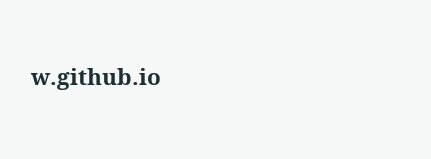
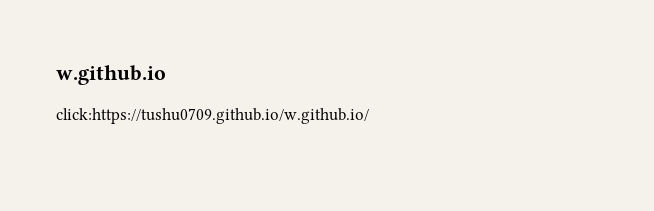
+ click:https://tushu0709.github.io/w.github.io/

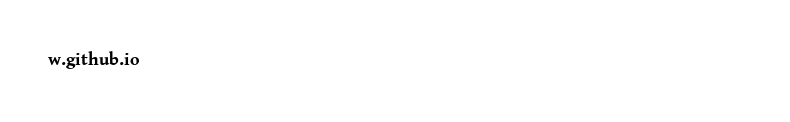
- click:https://tushu0709.github.io/w.github.io/

